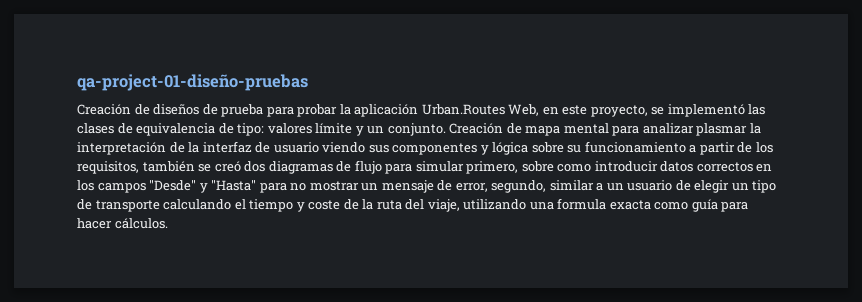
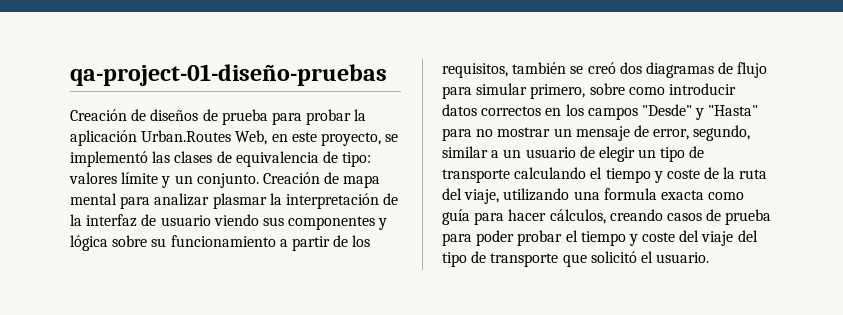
- Creación de mapa mental para analizar plasmar la interpretación de la interfaz de usuario viendo sus componentes y lógica sobre su funcionamiento a partir de los requisitos, también se creó dos diagramas de flujo para simular primero, sobre como introducir datos correctos en los campos "Desde" y "Hasta" para no mostrar un mensaje de error, segundo, similar a un usuario de elegir un tipo de transporte calculando el tiempo y coste de la ruta del viaje, utilizando una formula exacta como guía para hacer cálculos.
+ Creación de mapa mental para analizar plasmar la interpretación de la interfaz de usuario viendo sus componentes y lógica sobre su funcionamiento a partir de los requisitos, también se creó dos diagramas de flujo para simular primero, sobre como introducir datos correctos en los campos "Desde" y "Hasta" para no mostrar un mensaje de error, segundo, similar a un usuario de elegir un tipo de transporte calculando el tiempo y coste de la ruta del viaje, utilizando una formula exacta como guía para hacer cálculos, creando casos de prueba para poder probar el tiempo y coste del viaje del tipo de transporte que solicitó el usuario.

